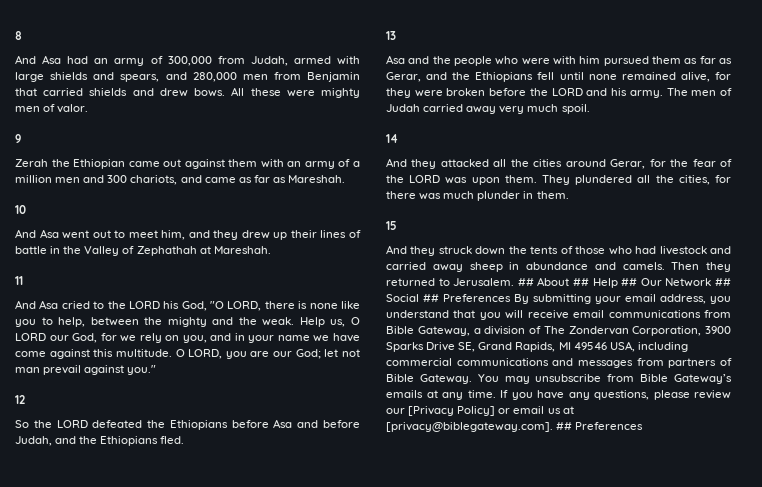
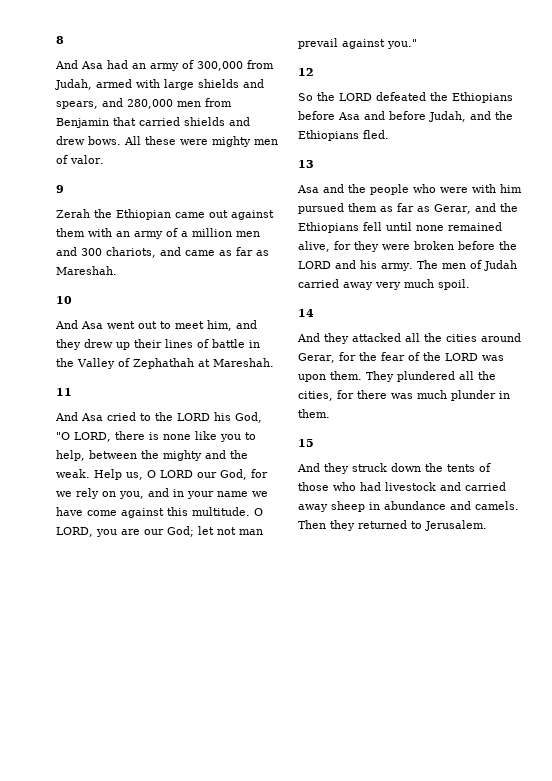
- ## About ## Help ## Our Network ## Social ## Preferences By submitting your email address, you understand that you will receive email communications from Bible Gateway, a division of The Zondervan Corporation, 3900 Sparks Drive SE, Grand Rapids, MI 49546 USA, including commercial communications and messages from partners of Bible Gateway. You may unsubscribe from Bible Gateway’s emails at any time. If you have any questions, please review our [Privacy Policy] or email us at [privacy@biblegateway.com]. ## Preferences

